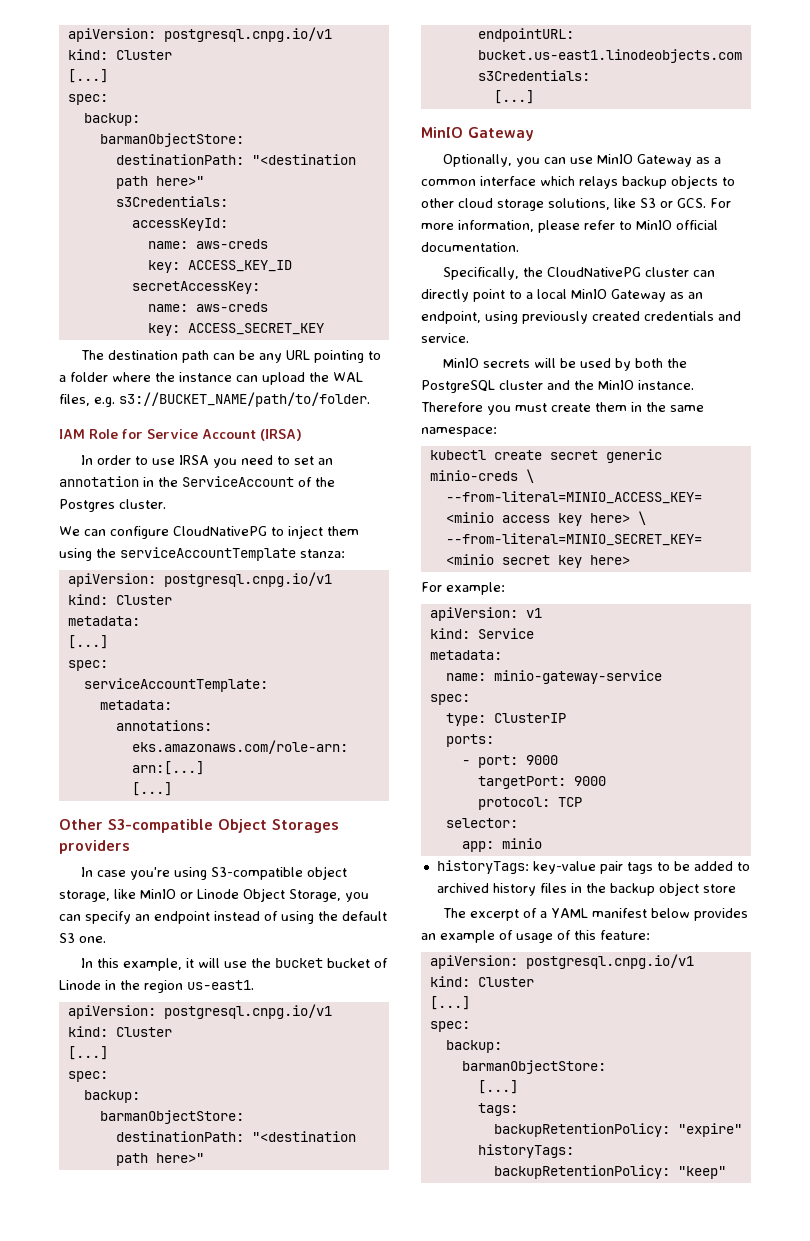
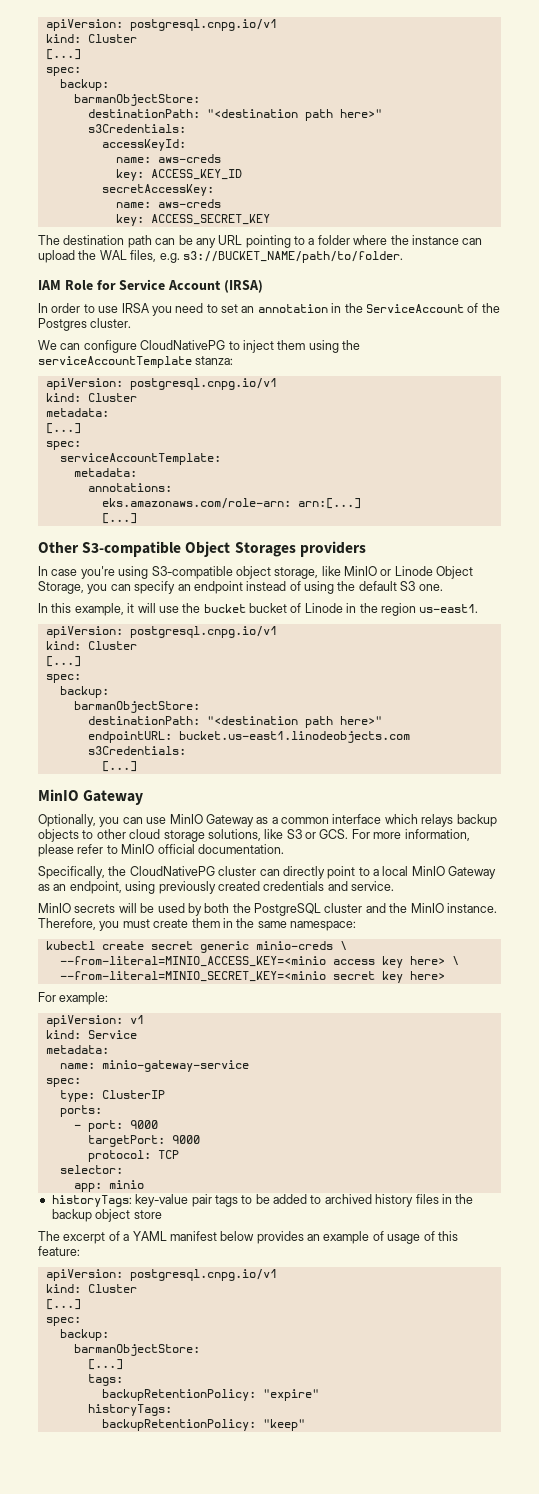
- Therefore you must create them in the same namespace:
+ Therefore, you must create them in the same namespace:

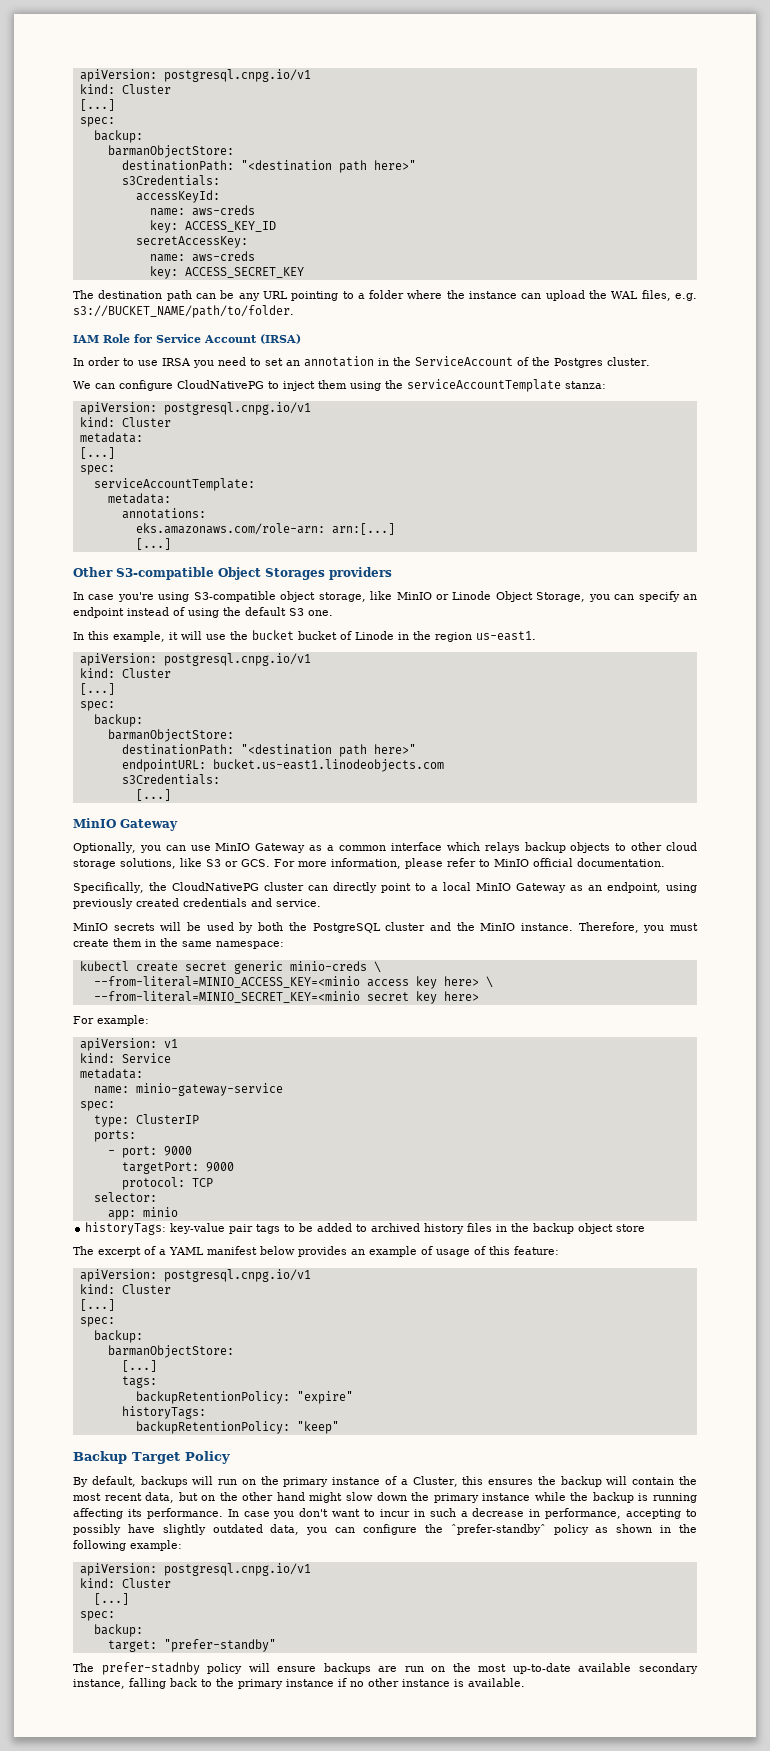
+ Backup Target Policy
+ By default, backups will run on the primary instance of a Cluster, this ensures the backup will contain the most recent data, but on the other hand might slow down the primary instance while the backup is running affecting its performance. In case you don't want to incur in such a decrease in performance, accepting to possibly have slightly outdated data, you can configure the ˆprefer-standbyˆ policy as shown in the following example:
+ apiVersion: postgresql.cnpg.io/v1
+ kind: Cluster
+ [...]
+ spec:
+ backup:
+ target: "prefer-standby"
+ The prefer-stadnby policy will ensure backups are run on the most up-to-date available secondary instance, falling back to the primary instance if no other instance is available.

